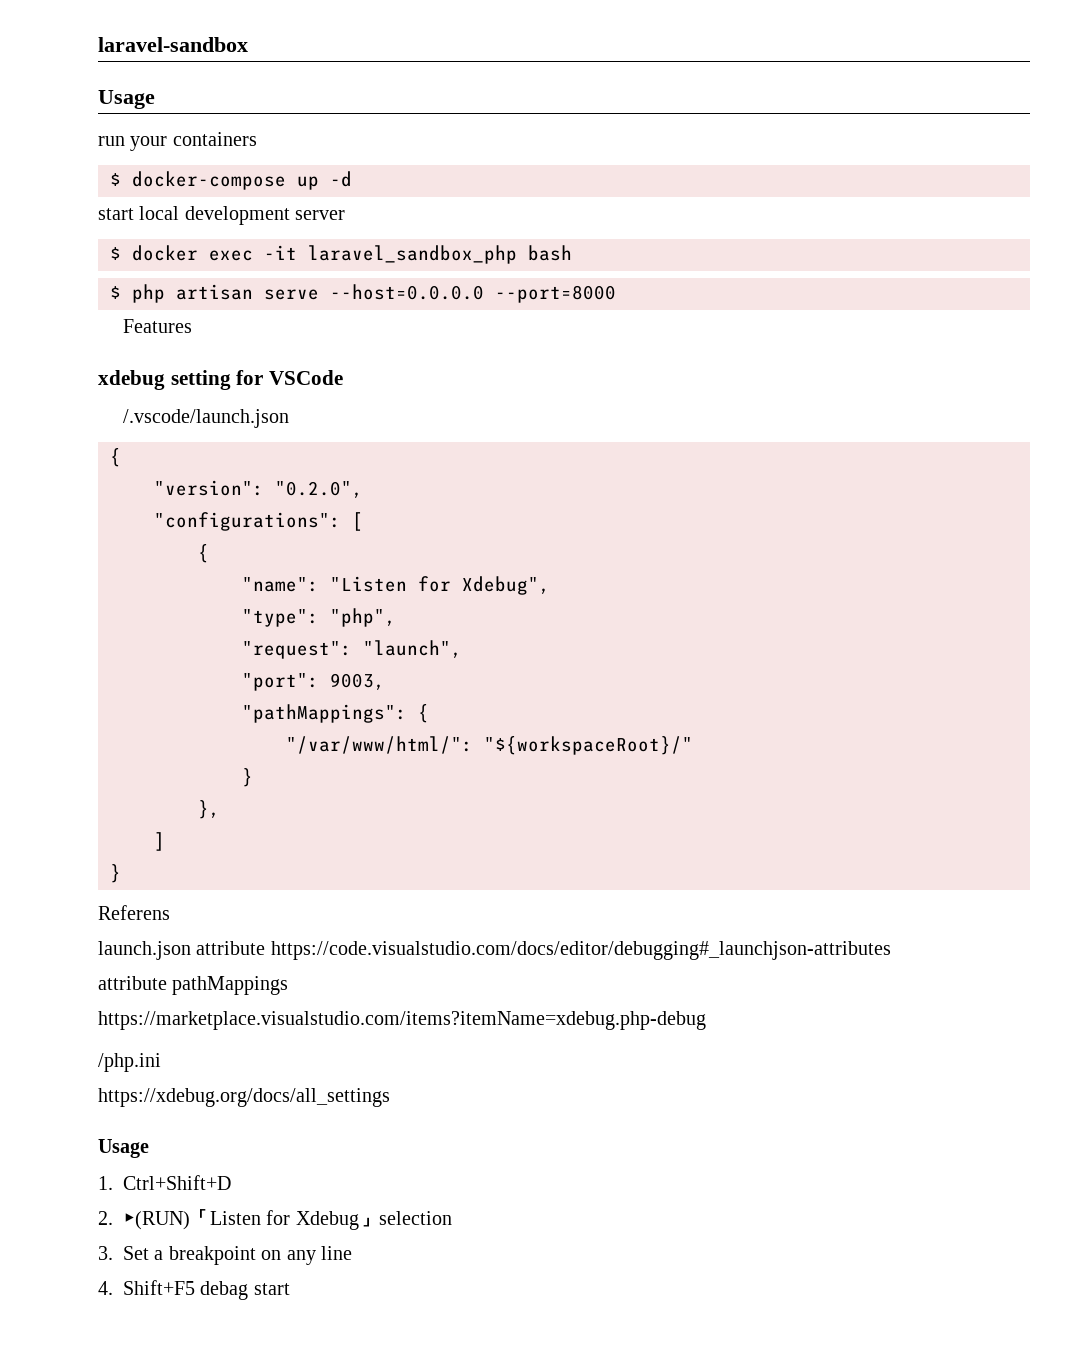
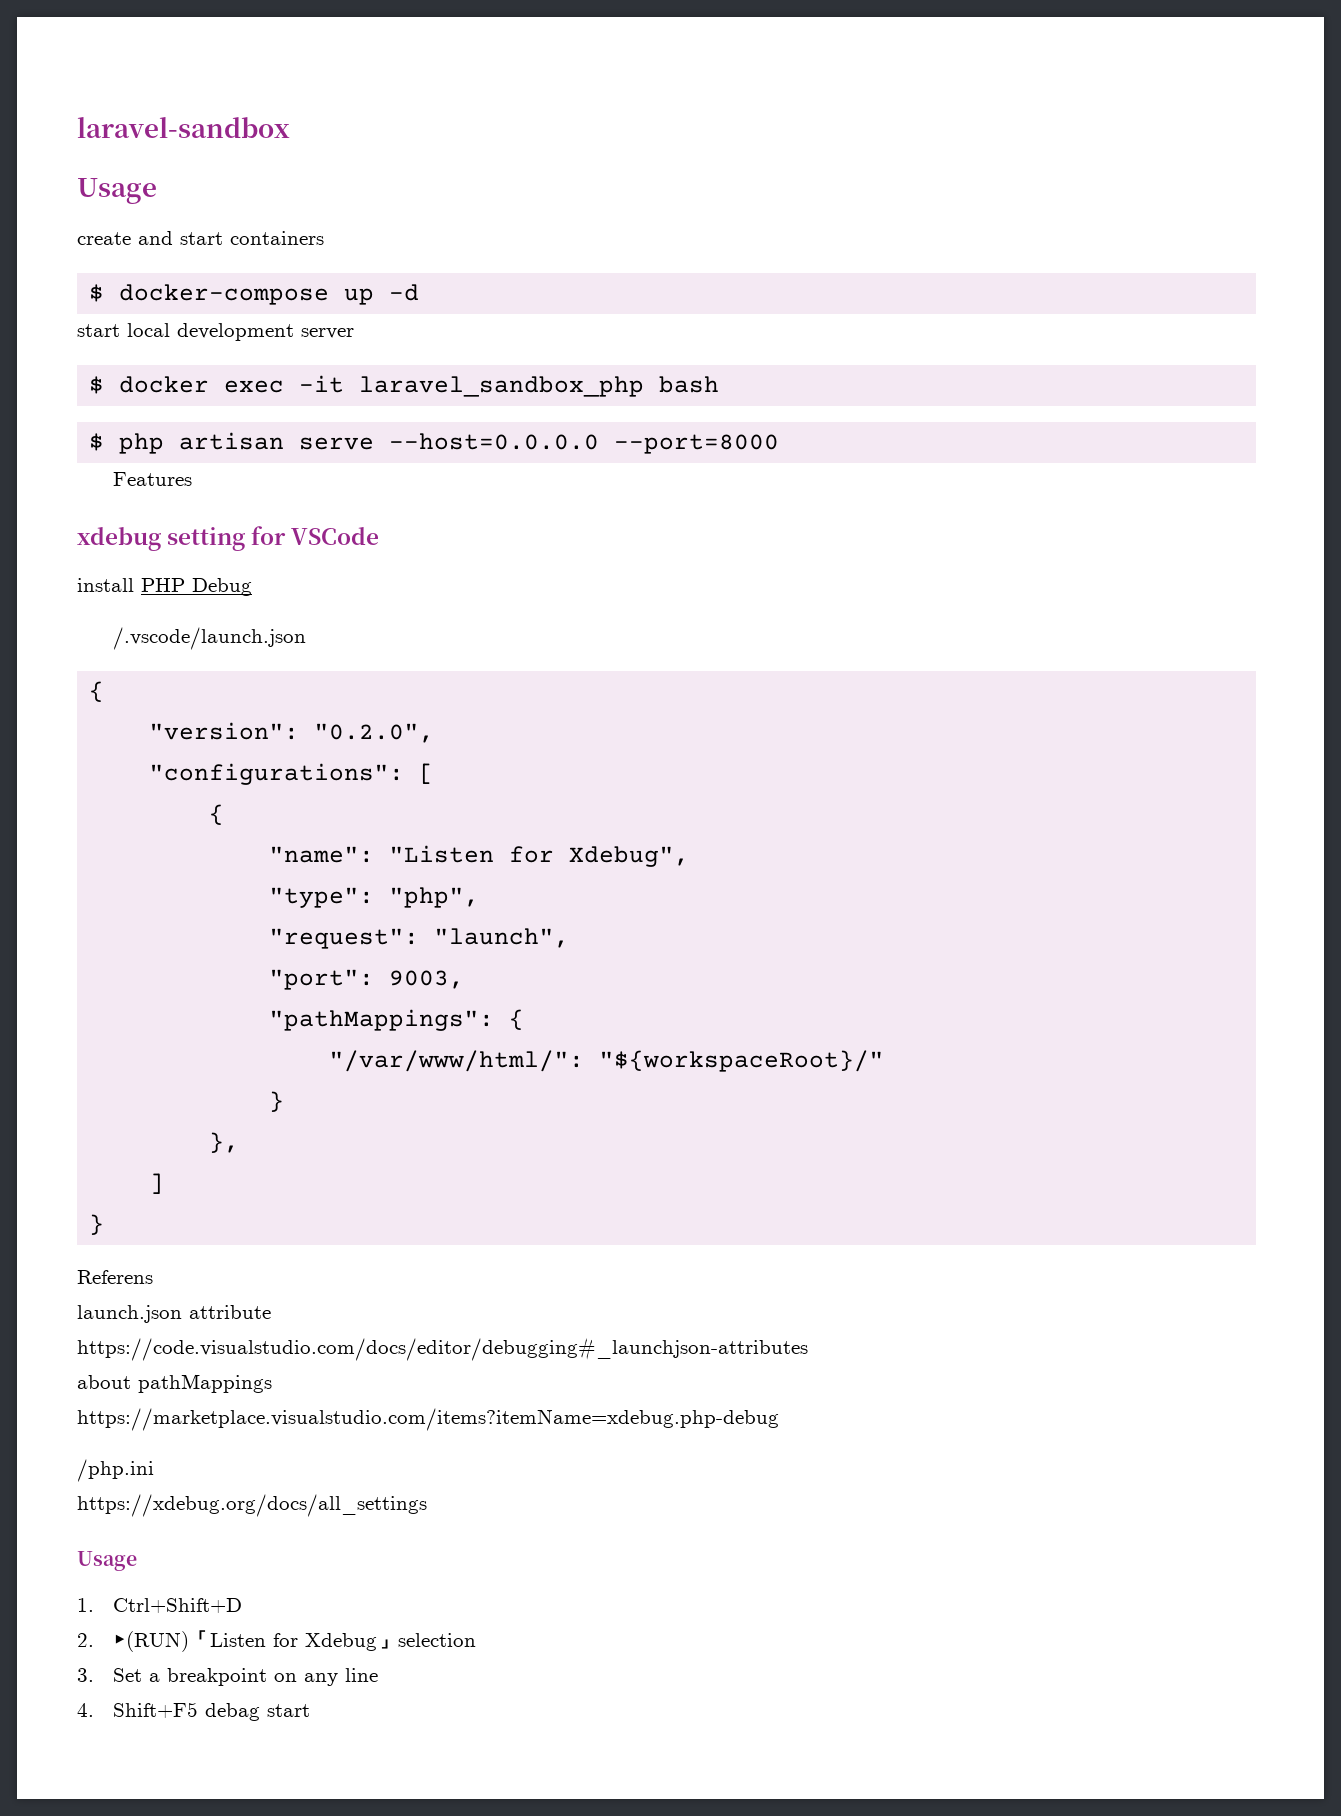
- run your containers
+ create and start containers
+ install PHP Debug
- launch.json attribute https://code.visualstudio.com/docs/editor/debugging#_launchjson-attributes
+ launch.json attribute
+ https://code.visualstudio.com/docs/editor/debugging#_launchjson-attributes
- attribute pathMappings
+ about pathMappings

